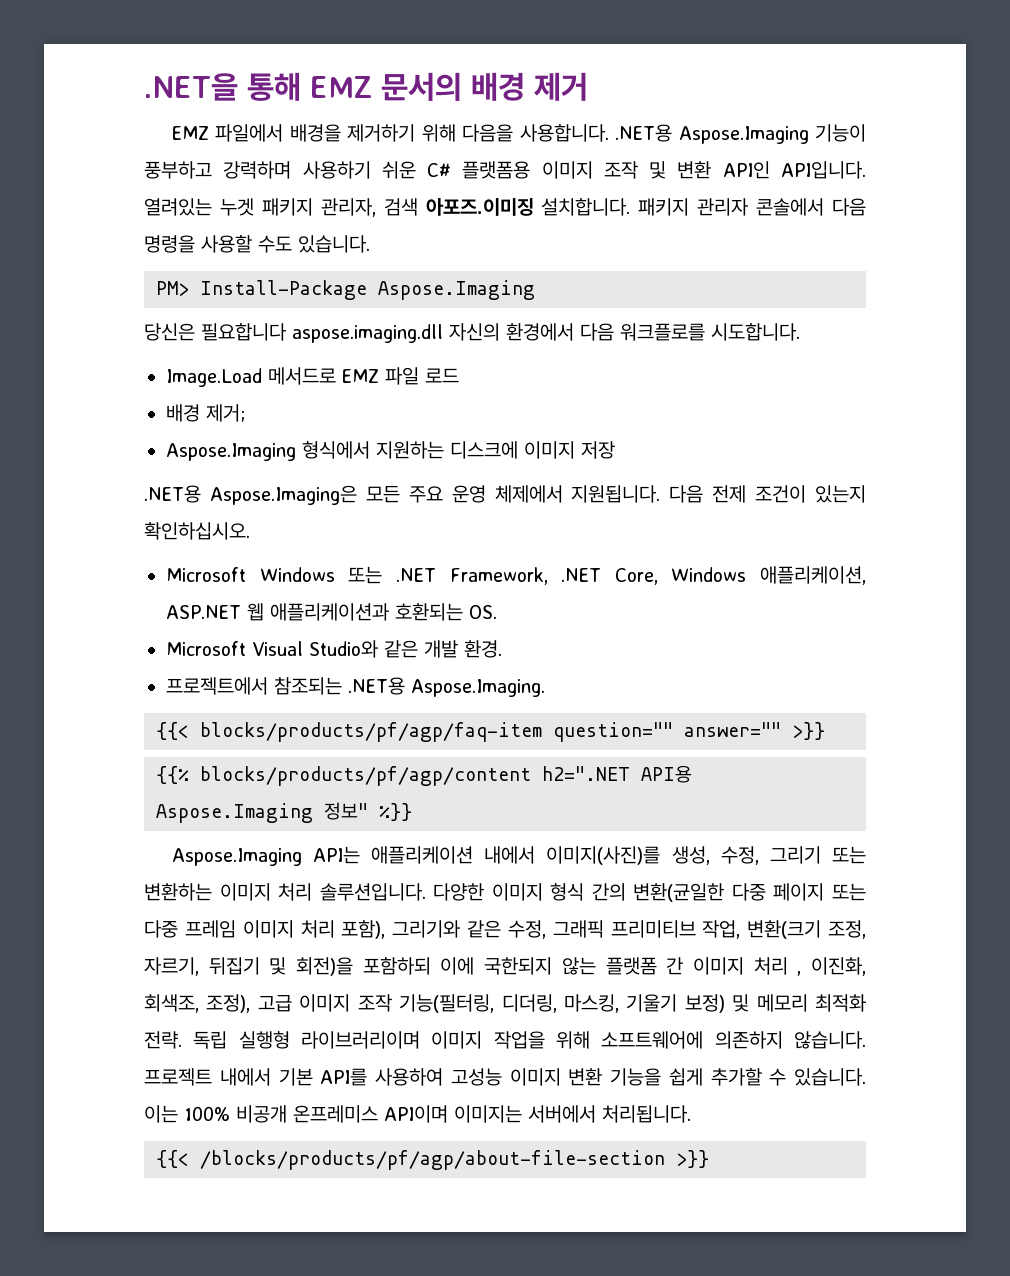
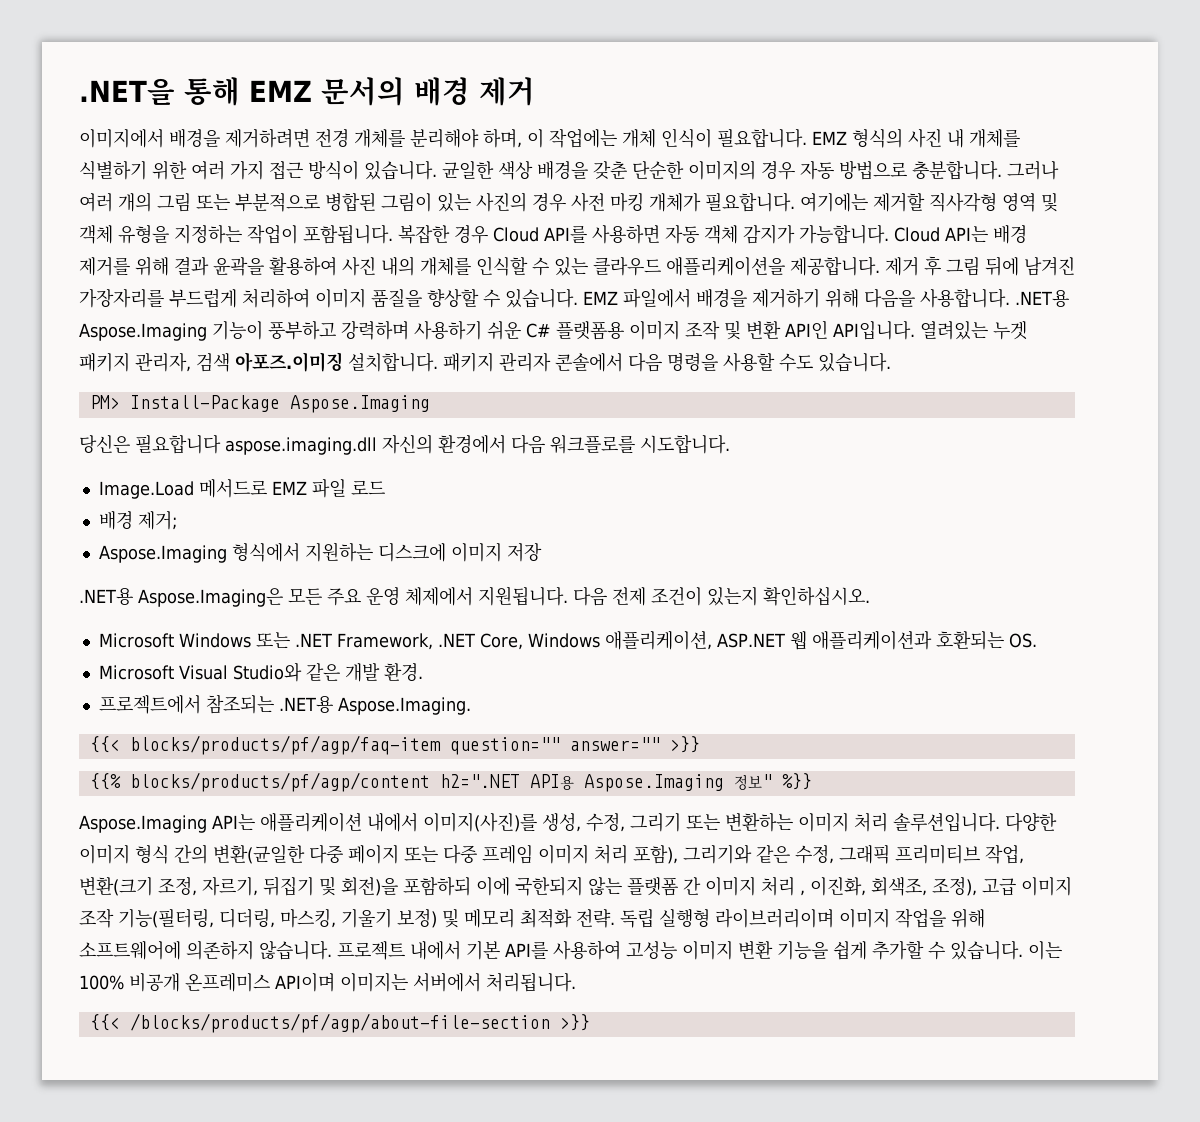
+ 이미지에서 배경을 제거하려면 전경 개체를 분리해야 하며, 이 작업에는 개체 인식이 필요합니다. EMZ 형식의 사진 내 개체를 식별하기 위한 여러 가지 접근 방식이 있습니다. 균일한 색상 배경을 갖춘 단순한 이미지의 경우 자동 방법으로 충분합니다. 그러나 여러 개의 그림 또는 부분적으로 병합된 그림이 있는 사진의 경우 사전 마킹 개체가 필요합니다. 여기에는 제거할 직사각형 영역 및 객체 유형을 지정하는 작업이 포함됩니다. 복잡한 경우 Cloud API를 사용하면 자동 객체 감지가 가능합니다. Cloud API는 배경 제거를 위해 결과 윤곽을 활용하여 사진 내의 개체를 인식할 수 있는 클라우드 애플리케이션을 제공합니다. 제거 후 그림 뒤에 남겨진 가장자리를 부드럽게 처리하여 이미지 품질을 향상할 수 있습니다.

